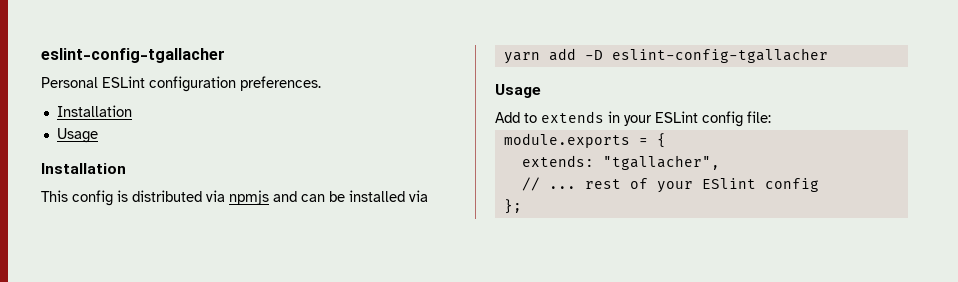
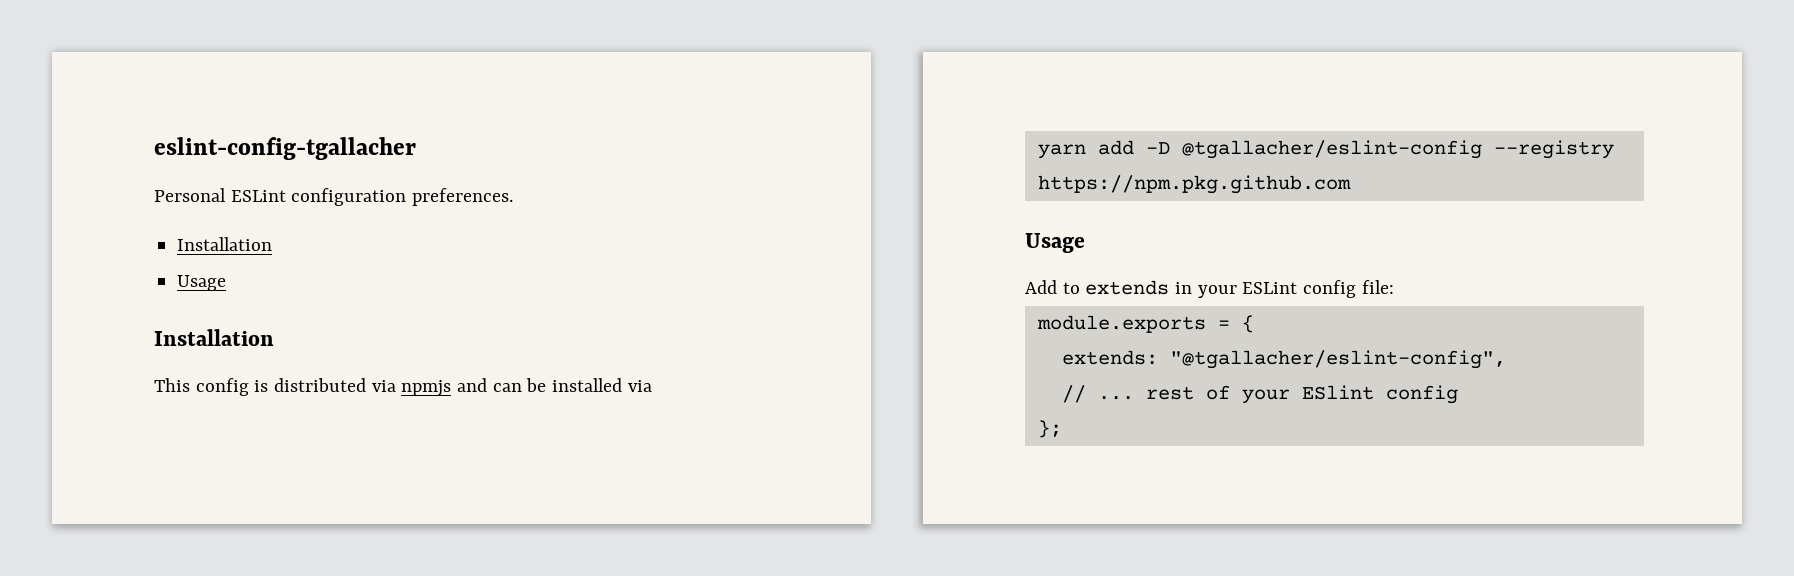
- yarn add -D eslint-config-tgallacher
+ yarn add -D @tgallacher/eslint-config --registry https://npm.pkg.github.com
- extends: "tgallacher",
+ extends: "@tgallacher/eslint-config",

